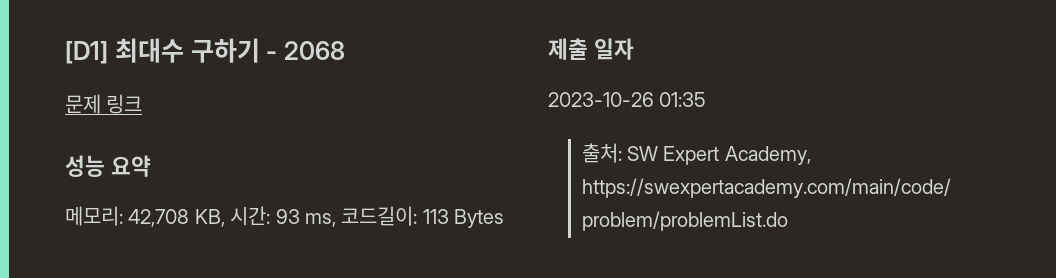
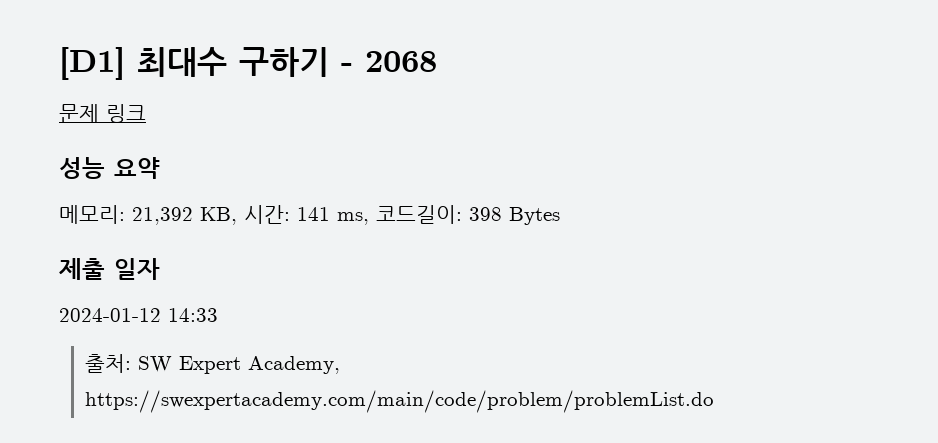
- 메모리: 42,708 KB, 시간: 93 ms, 코드길이: 113 Bytes
+ 메모리: 21,392 KB, 시간: 141 ms, 코드길이: 398 Bytes
- 2023-10-26 01:35
+ 2024-01-12 14:33

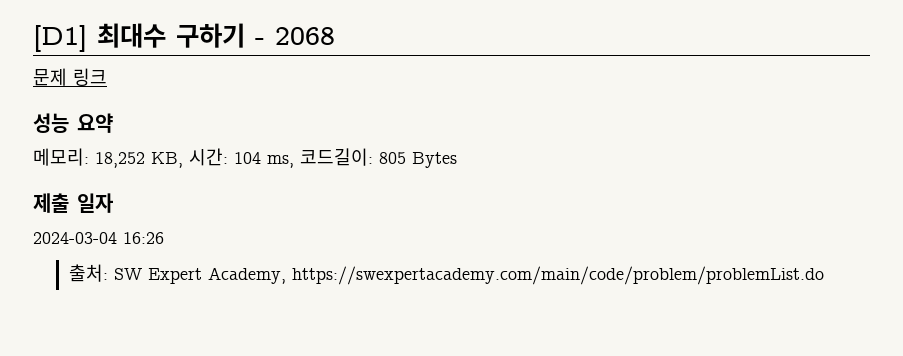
- 메모리: 21,392 KB, 시간: 141 ms, 코드길이: 398 Bytes
+ 메모리: 18,252 KB, 시간: 104 ms, 코드길이: 805 Bytes
- 2024-01-12 14:33
+ 2024-03-04 16:26

